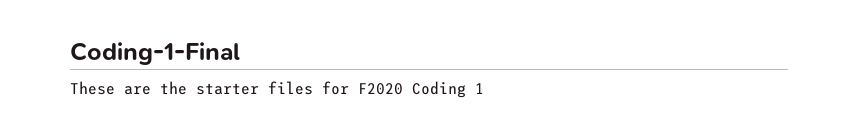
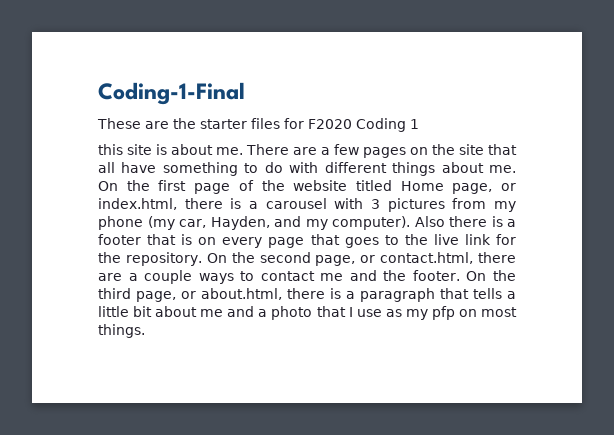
+ this site is about me. There are a few pages on the site that all have something to do with different things about me. On the first page of the website titled Home page, or index.html, there is a carousel with 3 pictures from my phone (my car, Hayden, and my computer). Also there is a footer that is on every page that goes to the live link for the repository. On the second page, or contact.html, there are a couple ways to contact me and the footer. On the third page, or about.html, there is a paragraph that tells a little bit about me and a photo that I use as my pfp on most things.

